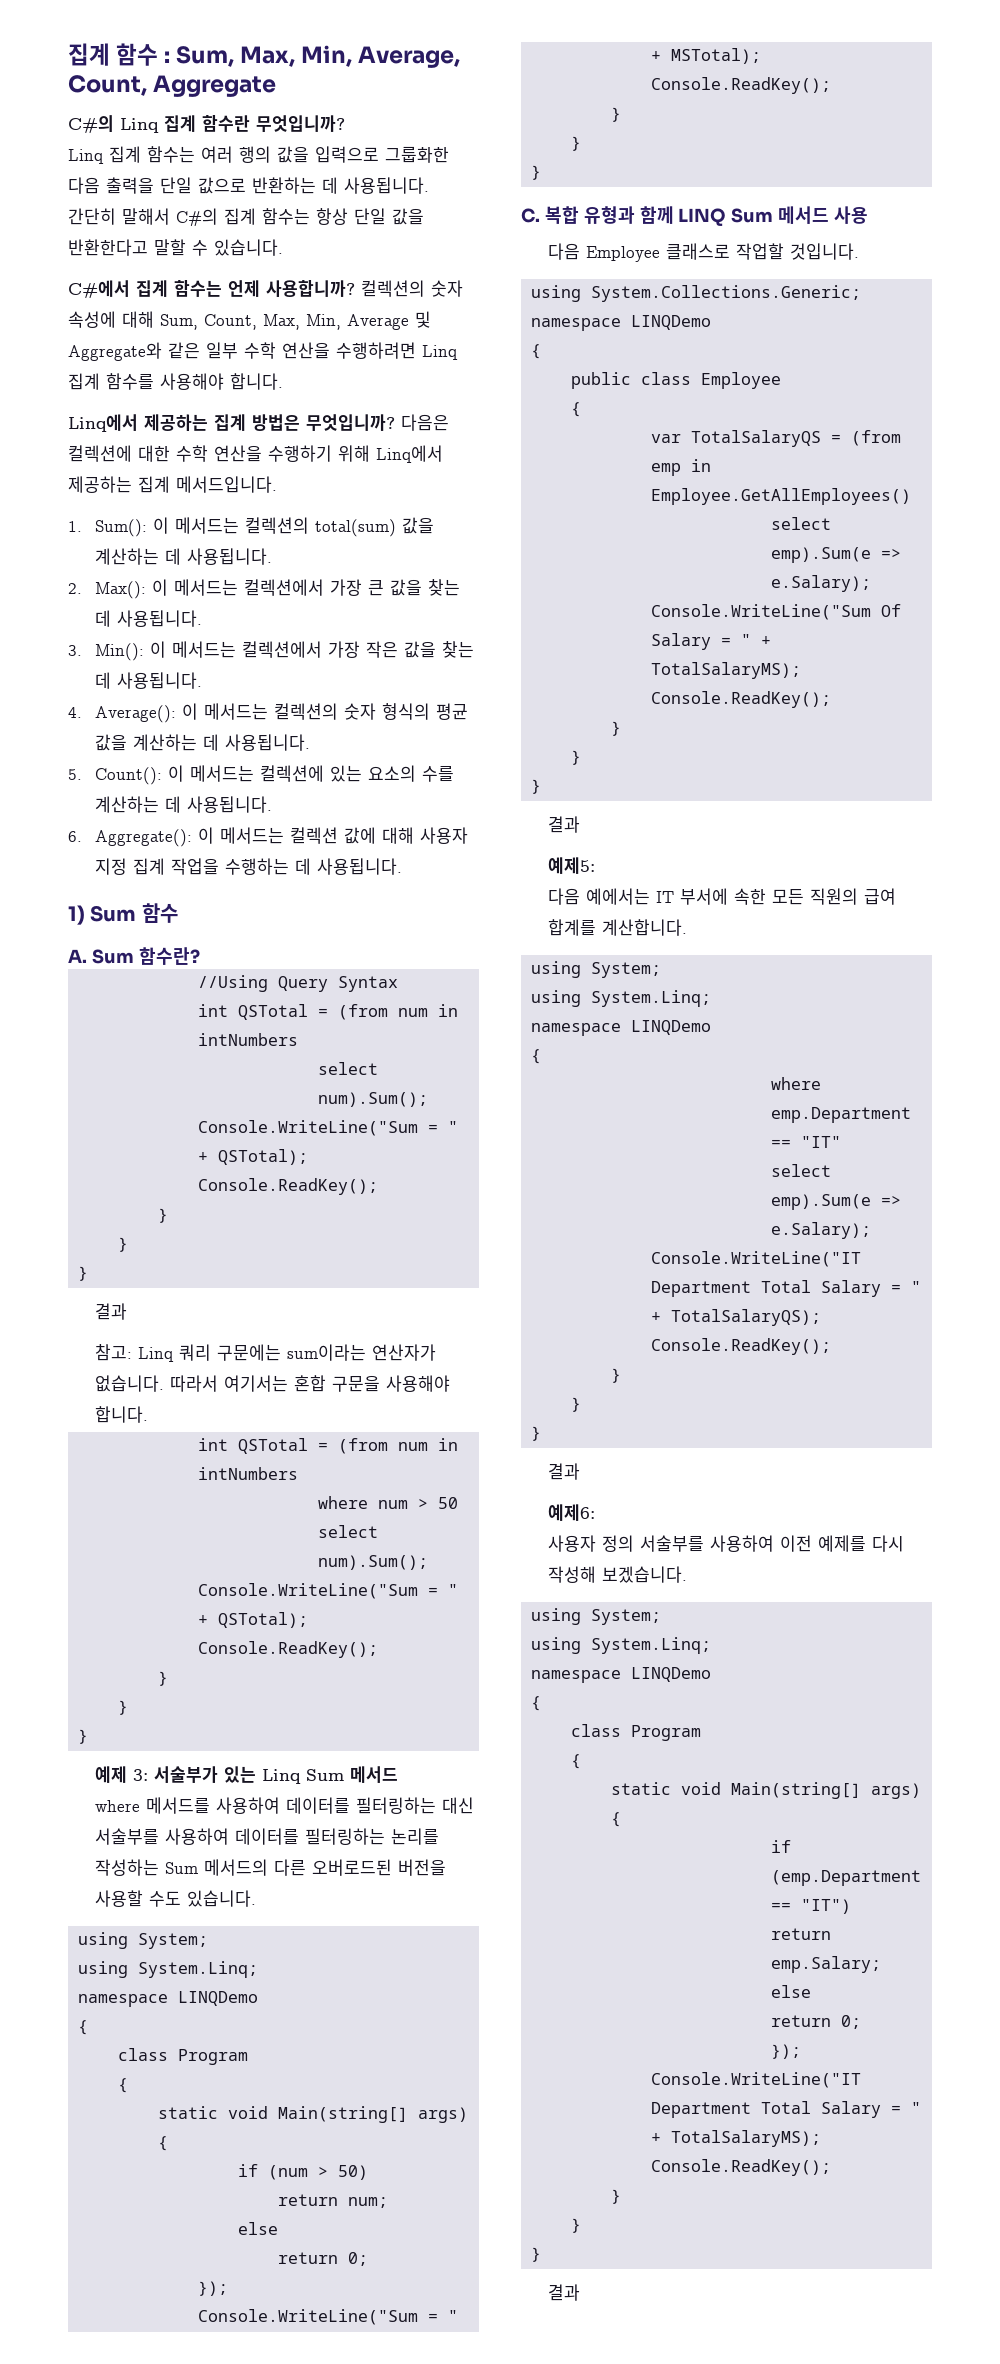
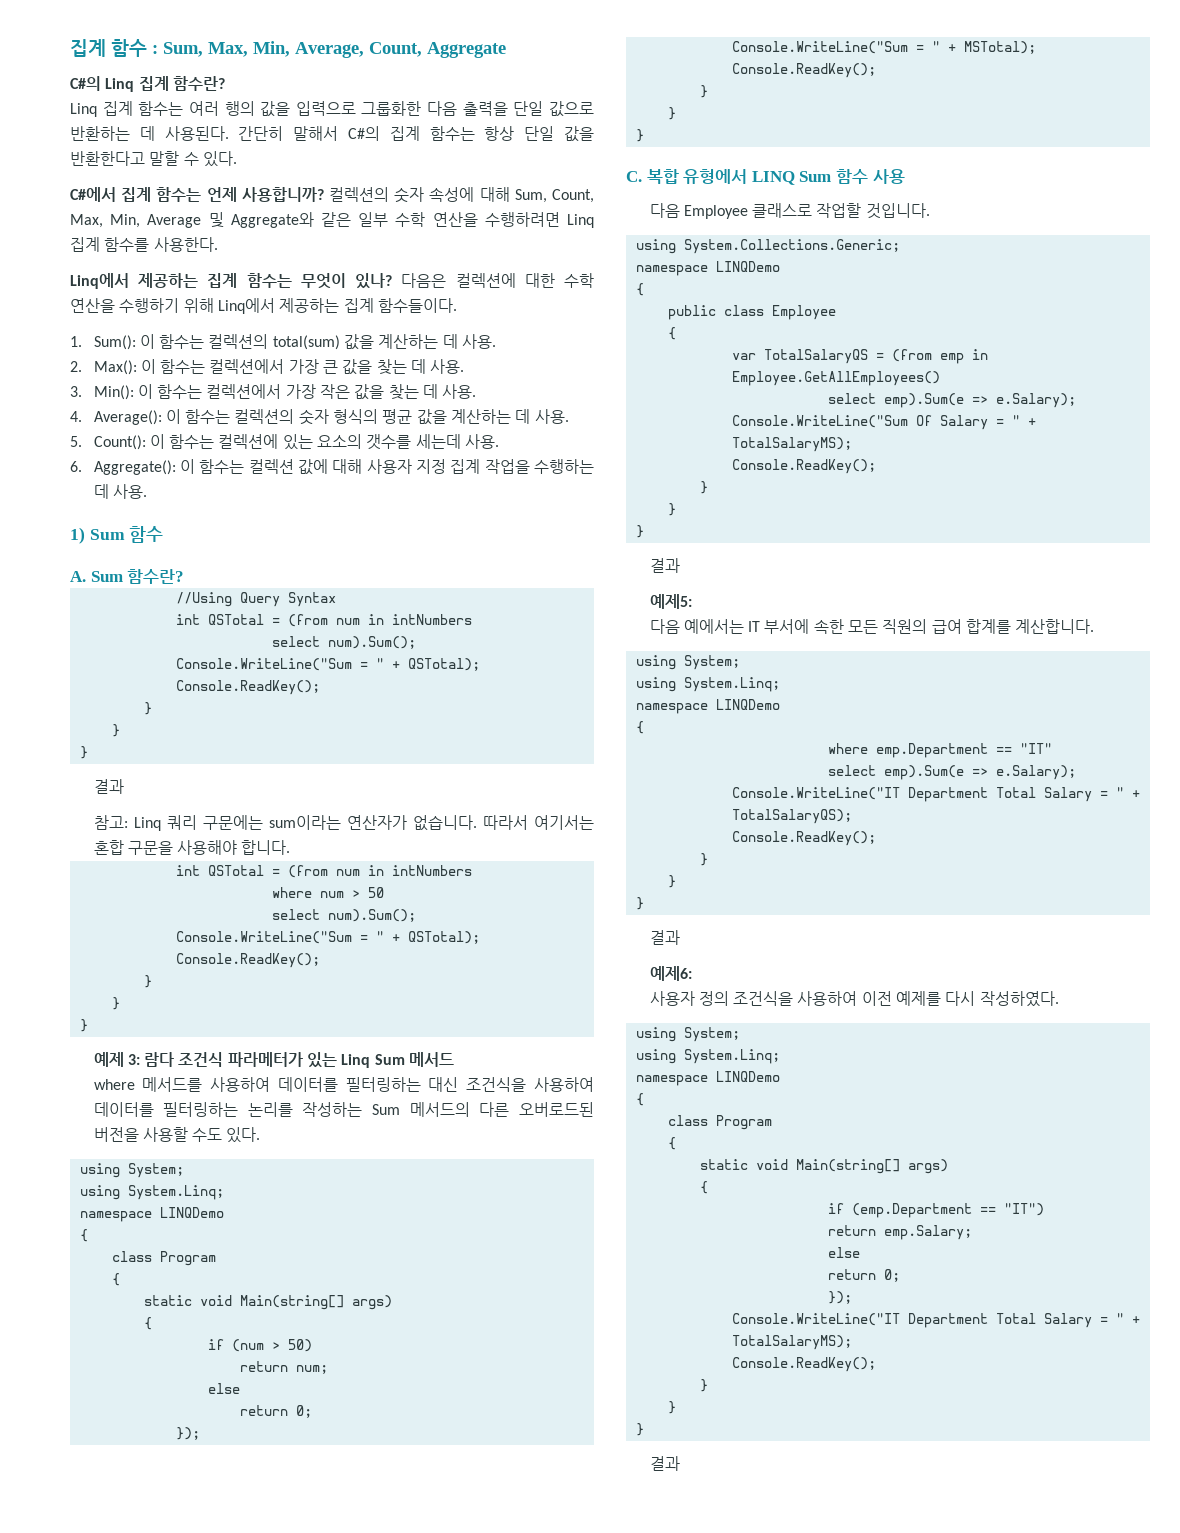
- C#의 Linq 집계 함수란 무엇입니까?
+ C#의 Linq 집계 함수란?
- Linq 집계 함수는 여러 행의 값을 입력으로 그룹화한 다음 출력을 단일 값으로 반환하는 데 사용됩니다.
+ Linq 집계 함수는 여러 행의 값을 입력으로 그룹화한 다음 출력을 단일 값으로 반환하는 데 사용된다.
- 간단히 말해서 C#의 집계 함수는 항상 단일 값을 반환한다고 말할 수 있습니다.
+ 간단히 말해서 C#의 집계 함수는 항상 단일 값을 반환한다고 말할 수 있다.
- 컬렉션의 숫자 속성에 대해 Sum, Count, Max, Min, Average 및 Aggregate와 같은 일부 수학 연산을 수행하려면 Linq 집계 함수를 사용해야 합니다.
- Linq에서 제공하는 집계 방법은 무엇입니까?
+ 컬렉션의 숫자 속성에 대해 Sum, Count, Max, Min, Average 및 Aggregate와 같은 일부 수학 연산을 수행하려면 Linq 집계 함수를 사용한다.
+ Linq에서 제공하는 집계 함수는 무엇이 있나?
- 다음은 컬렉션에 대한 수학 연산을 수행하기 위해 Linq에서 제공하는 집계 메서드입니다.
+ 다음은 컬렉션에 대한 수학 연산을 수행하기 위해 Linq에서 제공하는 집계 함수들이다.
- 1. Sum(): 이 메서드는 컬렉션의 total(sum) 값을 계산하는 데 사용됩니다.
+ 1. Sum(): 이 함수는 컬렉션의 total(sum) 값을 계산하는 데 사용.
- 2. Max(): 이 메서드는 컬렉션에서 가장 큰 값을 찾는 데 사용됩니다.
+ 2. Max(): 이 함수는 컬렉션에서 가장 큰 값을 찾는 데 사용.
- 3. Min(): 이 메서드는 컬렉션에서 가장 작은 값을 찾는 데 사용됩니다.
+ 3. Min(): 이 함수는 컬렉션에서 가장 작은 값을 찾는 데 사용.
- 4. Average(): 이 메서드는 컬렉션의 숫자 형식의 평균 값을 계산하는 데 사용됩니다.
+ 4. Average(): 이 함수는 컬렉션의 숫자 형식의 평균 값을 계산하는 데 사용.
- 5. Count(): 이 메서드는 컬렉션에 있는 요소의 수를 계산하는 데 사용됩니다.
+ 5. Count(): 이 함수는 컬렉션에 있는 요소의 갯수를 세는데 사용.
- 6. Aggregate(): 이 메서드는 컬렉션 값에 대해 사용자 지정 집계 작업을 수행하는 데 사용됩니다.
+ 6. Aggregate(): 이 함수는 컬렉션 값에 대해 사용자 지정 집계 작업을 수행하는 데 사용.
- 예제 3: 서술부가 있는 Linq Sum 메서드
+ 예제 3: 람다 조건식 파라메터가 있는 Linq Sum 메서드
- where 메서드를 사용하여 데이터를 필터링하는 대신 서술부를 사용하여 데이터를 필터링하는 논리를 작성하는 Sum 메서드의 다른 오버로드된 버전을 사용할 수도 있습니다.
+ where 메서드를 사용하여 데이터를 필터링하는 대신 조건식을 사용하여 데이터를 필터링하는 논리를 작성하는 Sum 메서드의 다른 오버로드된 버전을 사용할 수도 있다.
- C. 복합 유형과 함께 LINQ Sum 메서드 사용
+ C. 복합 유형에서 LINQ Sum 함수 사용
- 사용자 정의 서술부를 사용하여 이전 예제를 다시 작성해 보겠습니다.
+ 사용자 정의 조건식을 사용하여 이전 예제를 다시 작성하였다.

